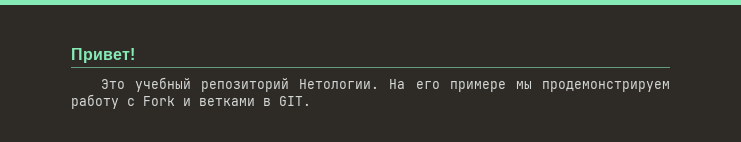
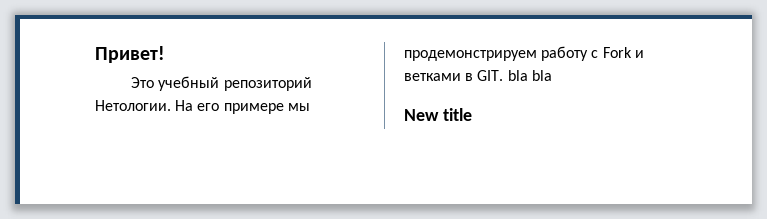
- На его примере мы продемонстрируем работу с Fork и ветками в GIT.
+ На его примере мы продемонстрируем работу с Fork и ветками в GIT. bla bla
+ New title

